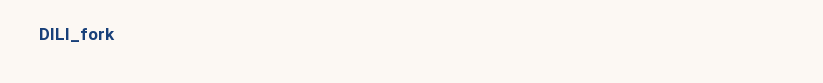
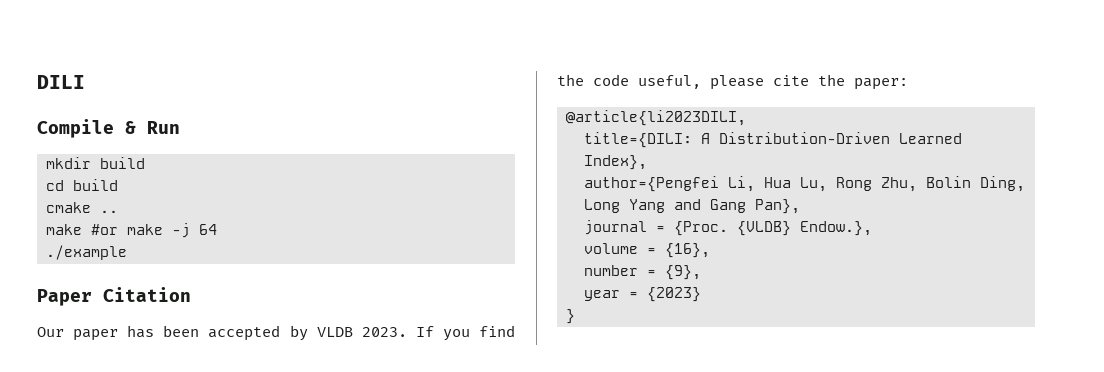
- DILI_fork
+ DILI
+ Compile & Run
+ mkdir build
+ cd build
+ cmake ..
+ make #or make -j 64
+ ./example
+ Paper Citation
+ Our paper has been accepted by VLDB 2023. If you find the code useful, please cite the paper:
+ @article{li2023DILI,
+ title={DILI: A Distribution-Driven Learned Index},
+ author={Pengfei Li, Hua Lu, Rong Zhu, Bolin Ding, Long Yang and Gang Pan},
+ journal = {Proc. {VLDB} Endow.},
+ volume = {16},
+ number = {9},
+ year = {2023}
+ }

